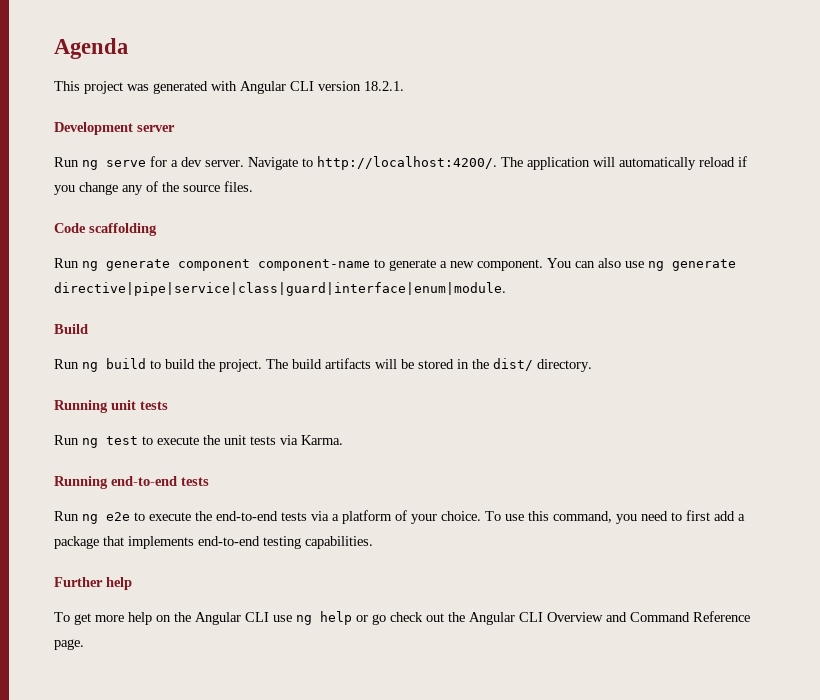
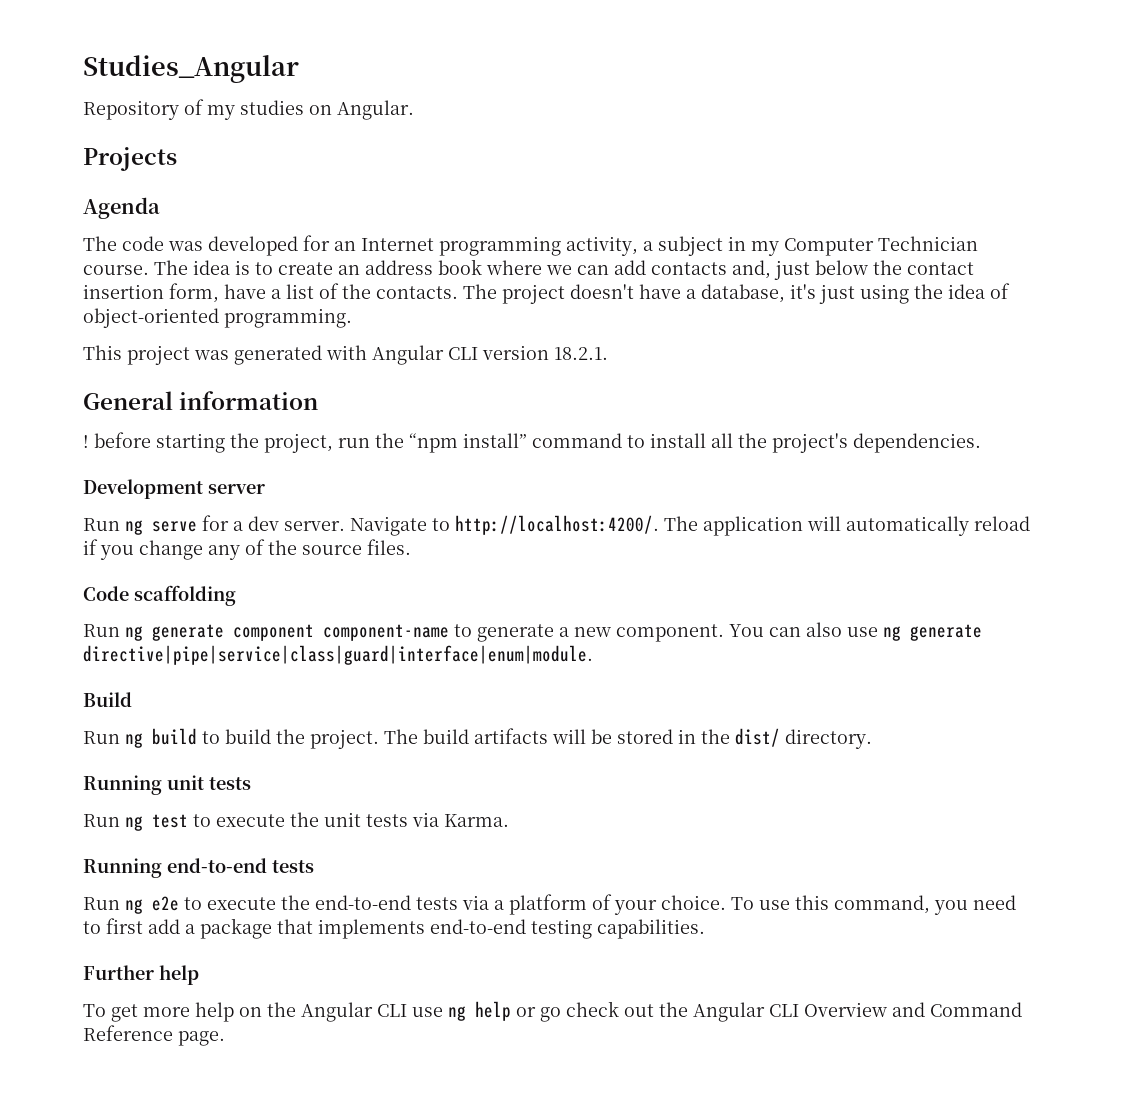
+ Studies_Angular
+ Repository of my studies on Angular.
+ Projects
  Agenda
+ The code was developed for an Internet programming activity, a subject in my Computer Technician course. The idea is to create an address book where we can add contacts and, just below the contact insertion form, have a list of the contacts. The project doesn't have a database, it's just using the idea of object-oriented programming.
+ General information
+ ! before starting the project, run the “npm install” command to install all the project's dependencies.

